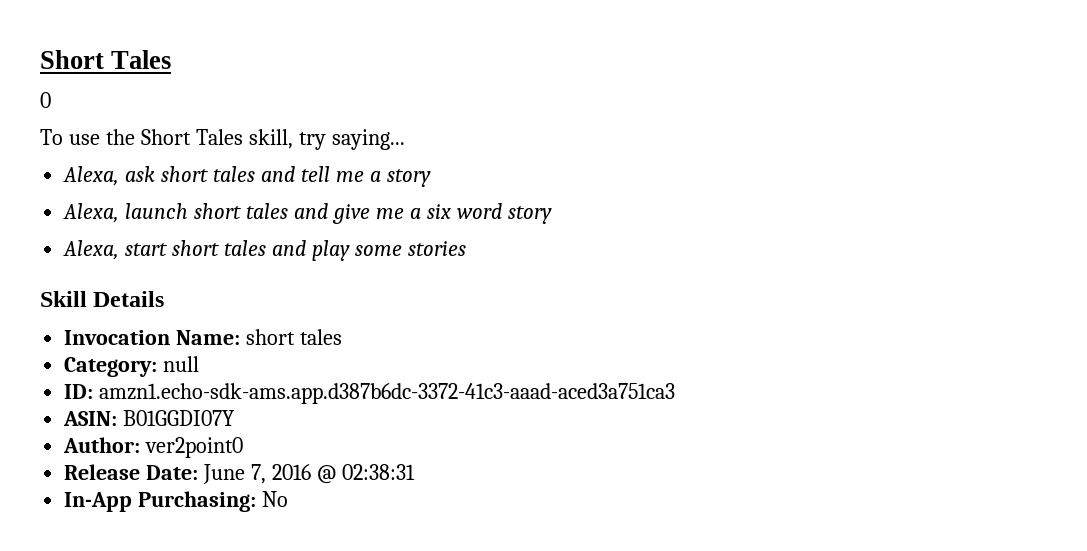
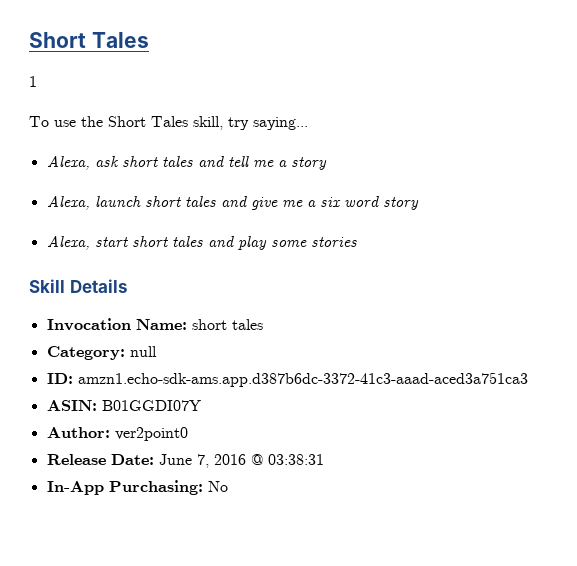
- 0
+ 1
- Release Date: June 7, 2016 @ 02:38:31
+ Release Date: June 7, 2016 @ 03:38:31

